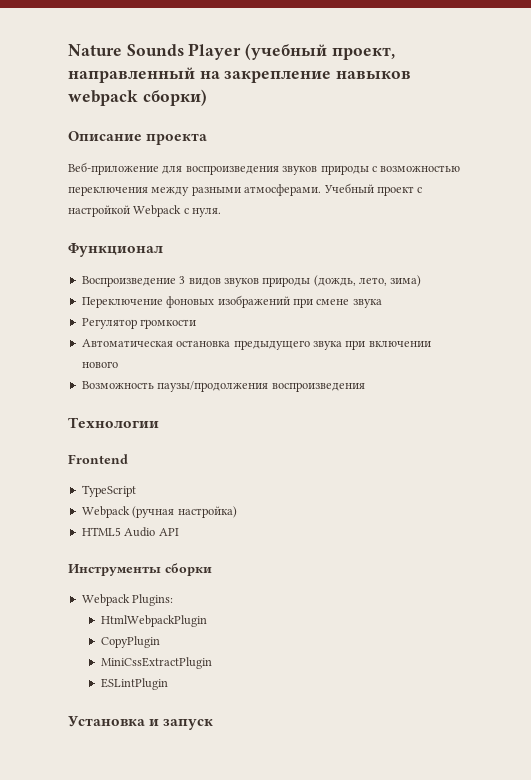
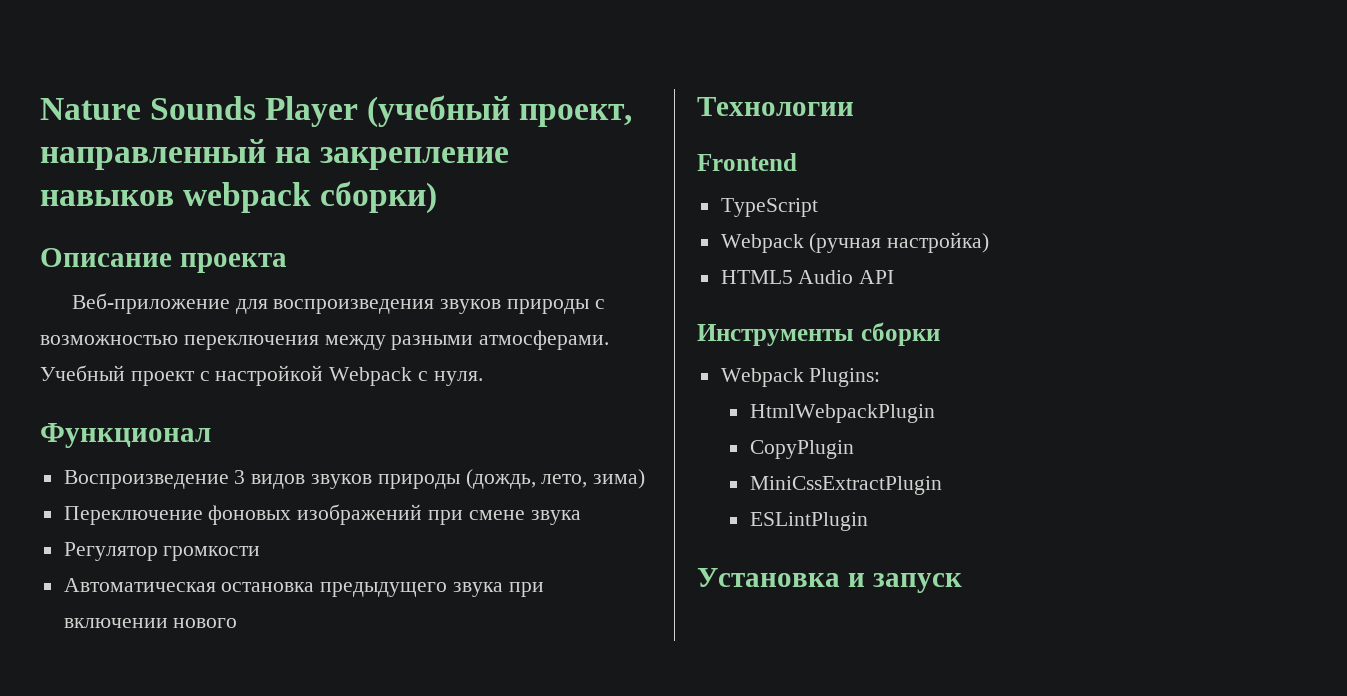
- Возможность паузы/продолжения воспроизведения

